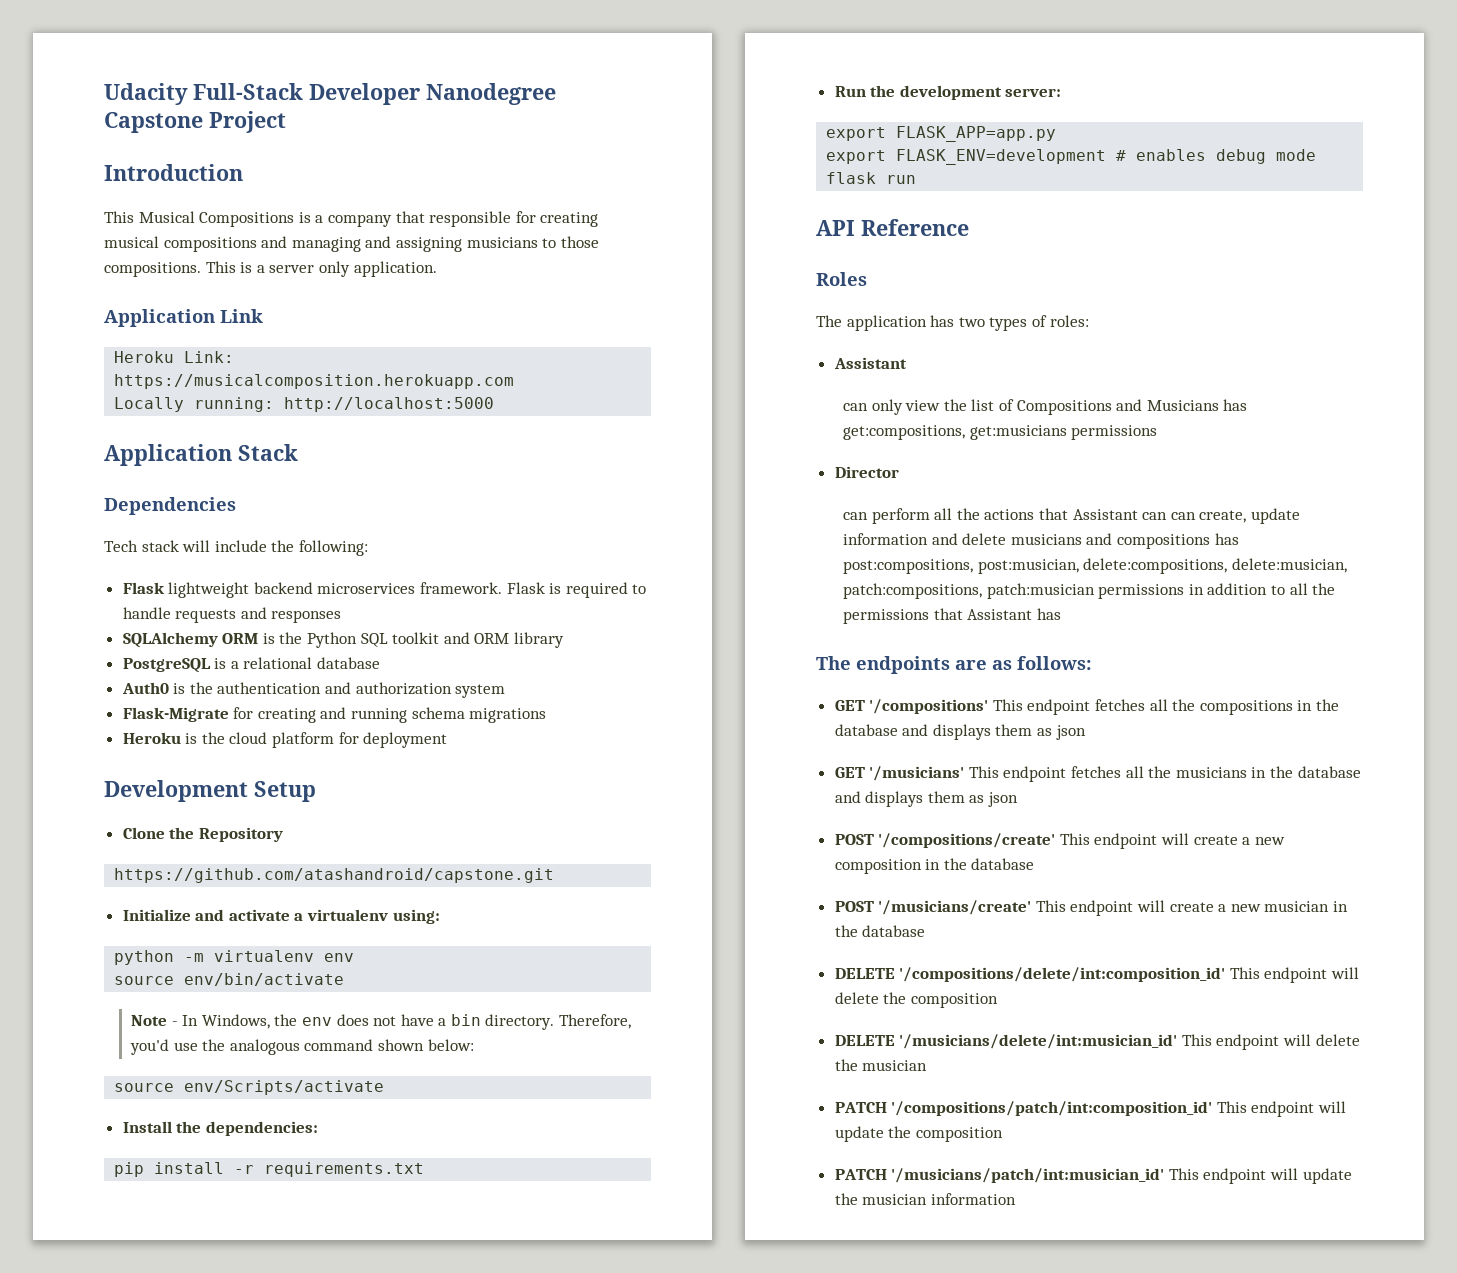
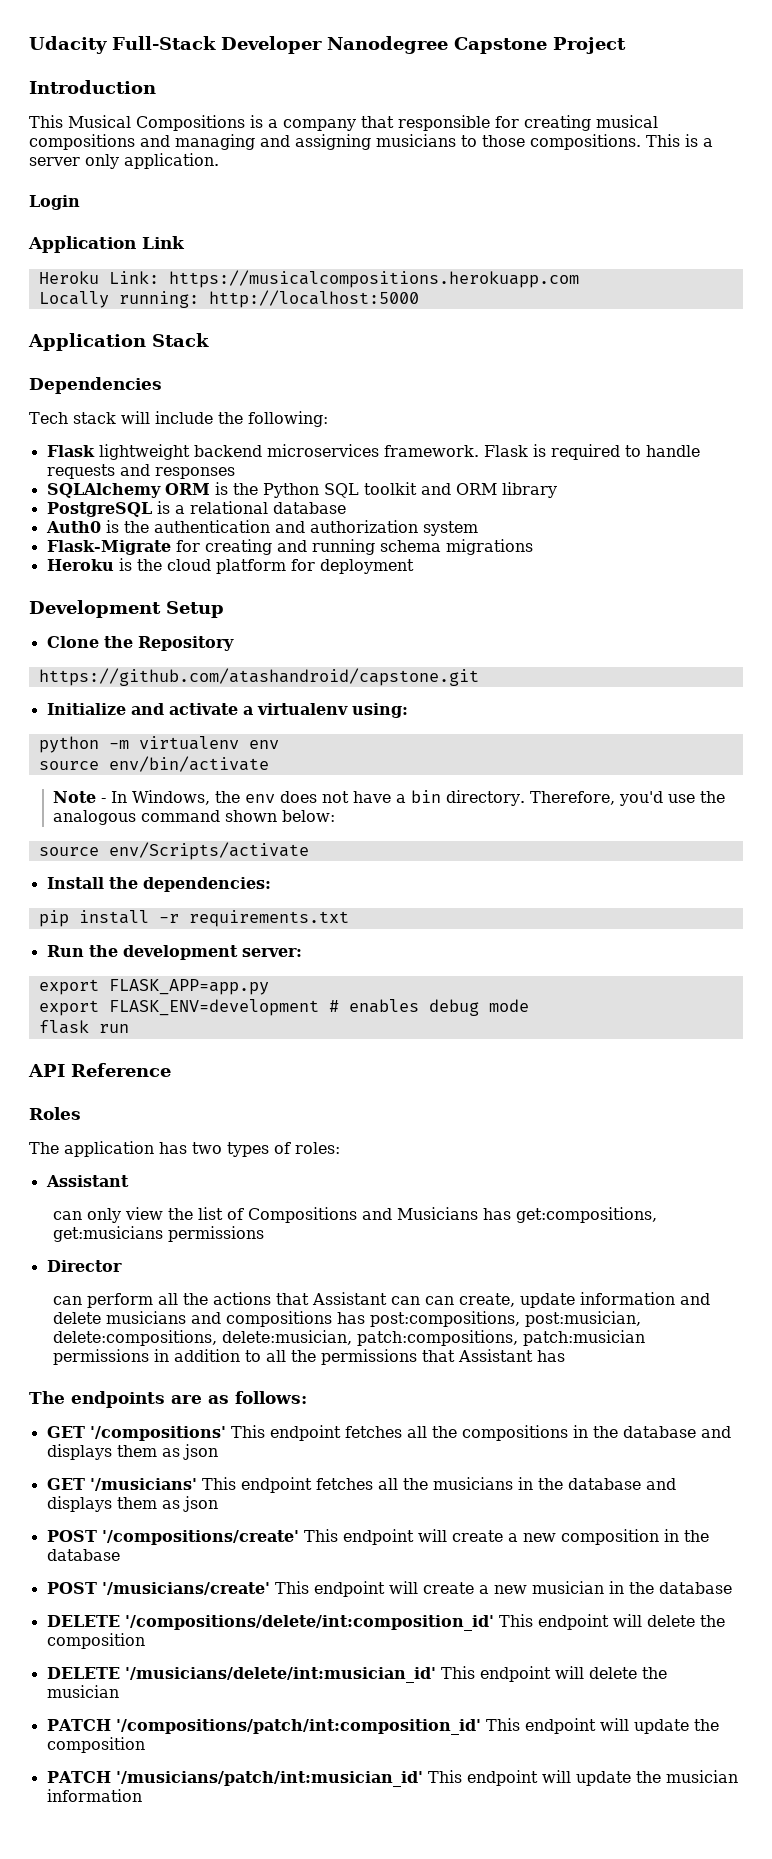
+ Login
- Heroku Link: https://musicalcomposition.herokuapp.com
+ Heroku Link: https://musicalcompositions.herokuapp.com

